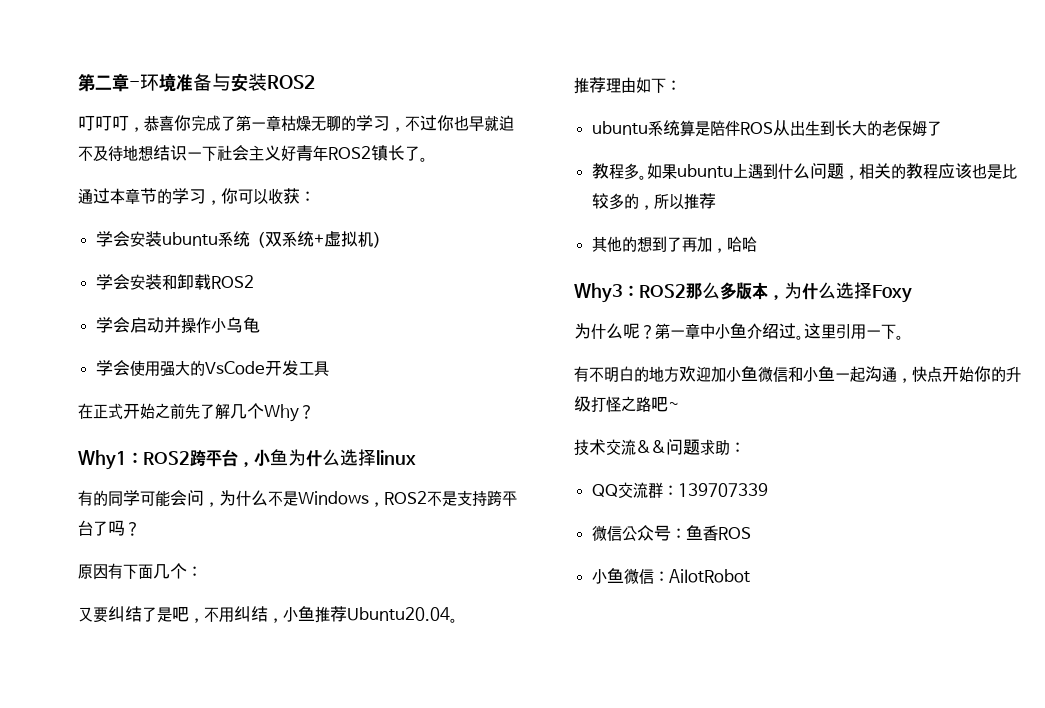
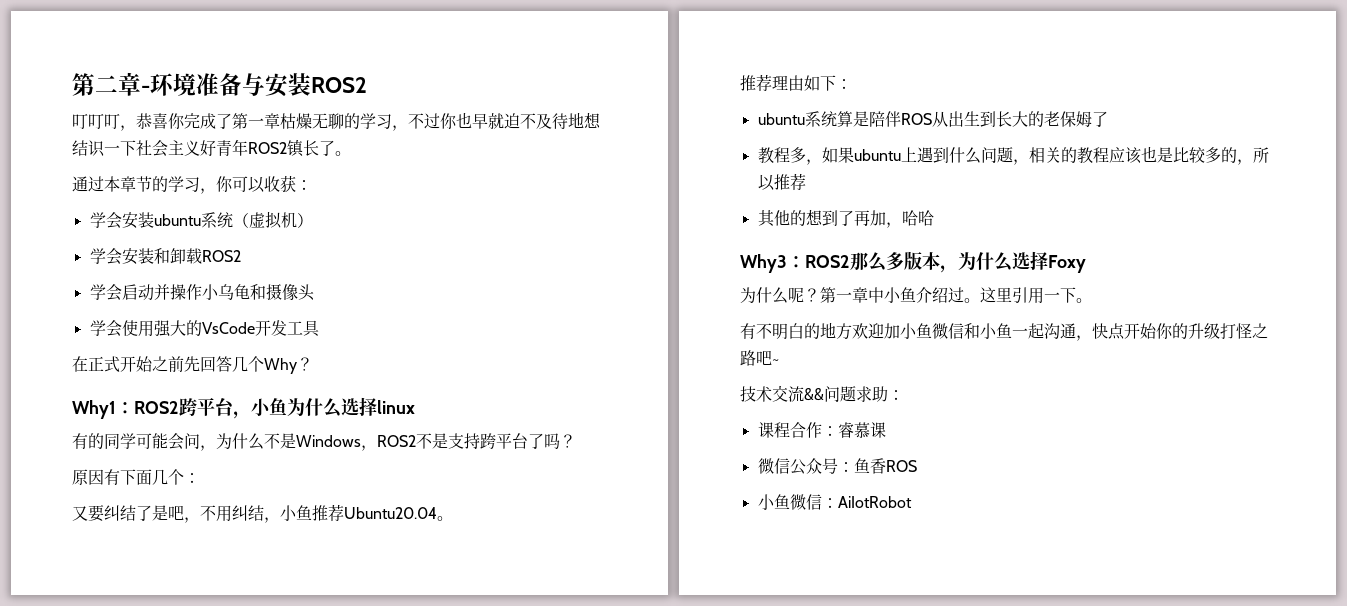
- 学会安装ubuntu系统（双系统+虚拟机）
+ 学会安装ubuntu系统（虚拟机）
- 学会启动并操作小乌龟
+ 学会启动并操作小乌龟和摄像头
- 在正式开始之前先了解几个Why？
+ 在正式开始之前先回答几个Why？
- 教程多。如果ubuntu上遇到什么问题，相关的教程应该也是比较多的，所以推荐
+ 教程多，如果ubuntu上遇到什么问题，相关的教程应该也是比较多的，所以推荐
- QQ交流群：139707339
+ 课程合作：睿慕课

